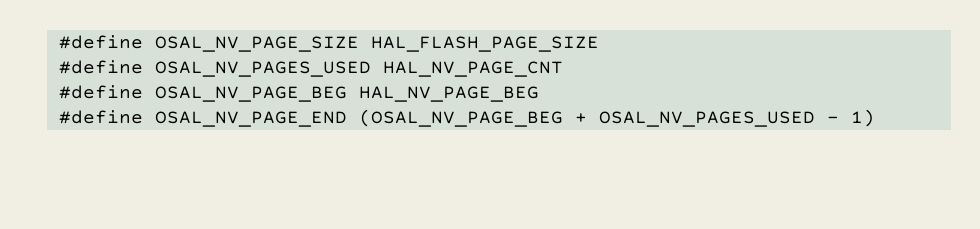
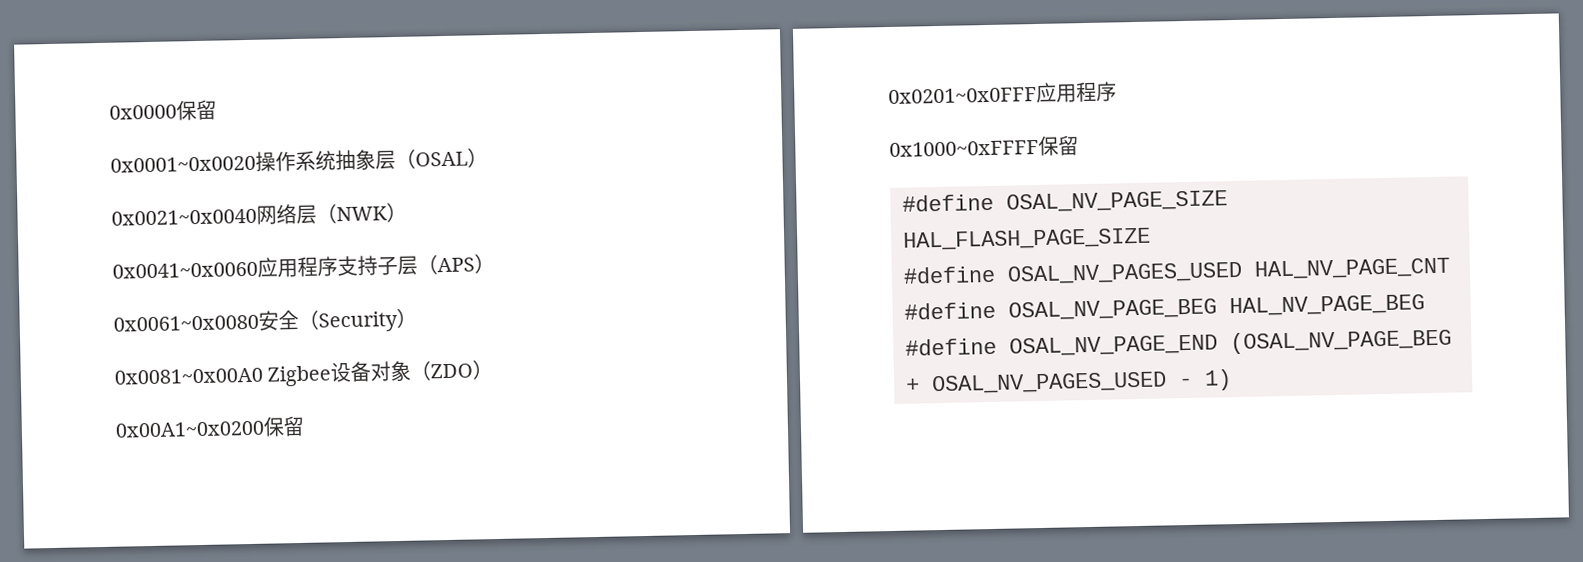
+ 0x0000保留
+ 0x0001~0x0020操作系统抽象层（OSAL）
+ 0x0021~0x0040网络层（NWK）
+ 0x0041~0x0060应用程序支持子层（APS）
+ 0x0061~0x0080安全（Security）
+ 0x0081~0x00A0 Zigbee设备对象（ZDO）
+ 0x00A1~0x0200保留
+ 0x0201~0x0FFF应用程序
+ 0x1000~0xFFFF保留

